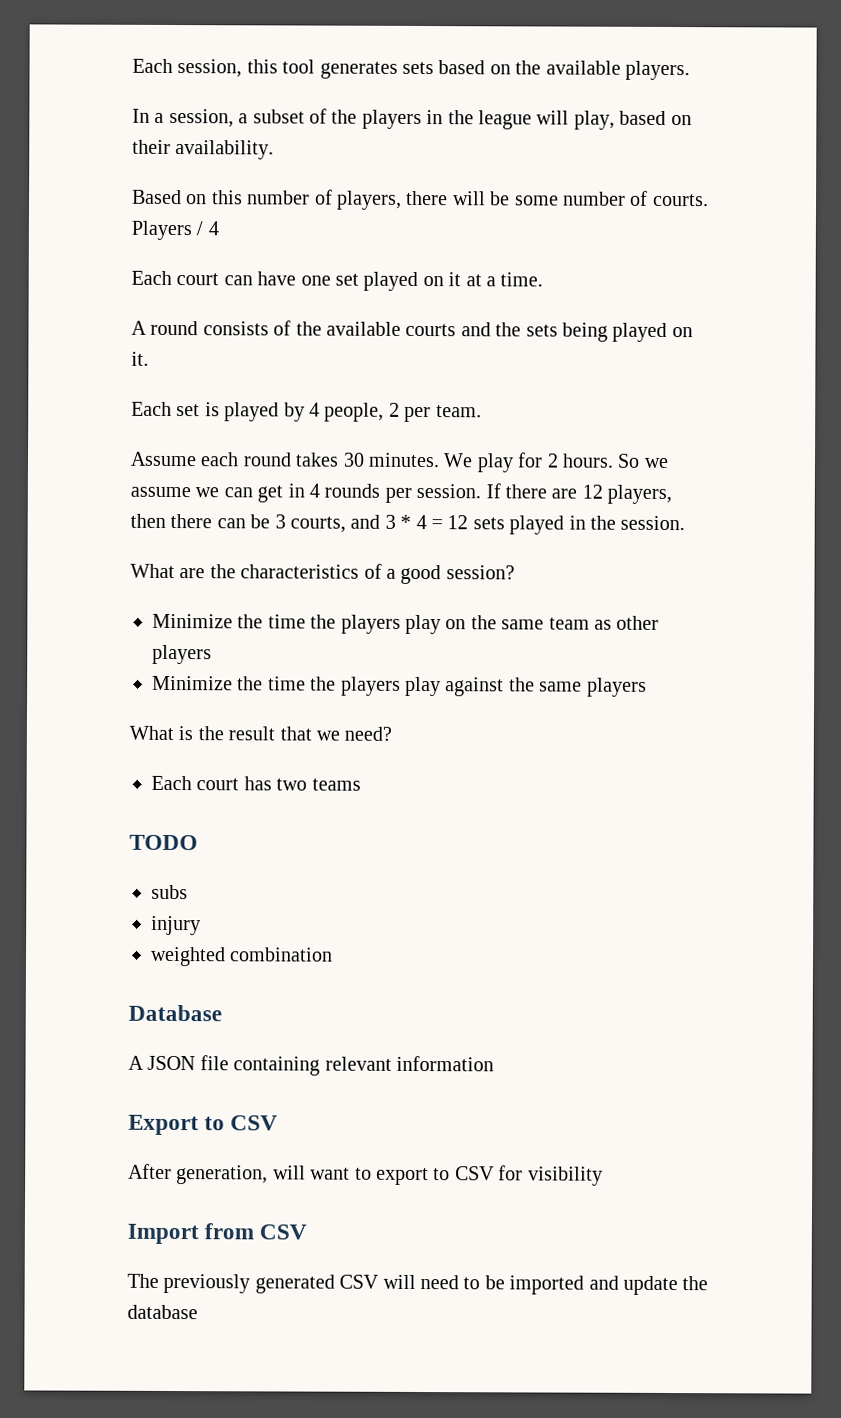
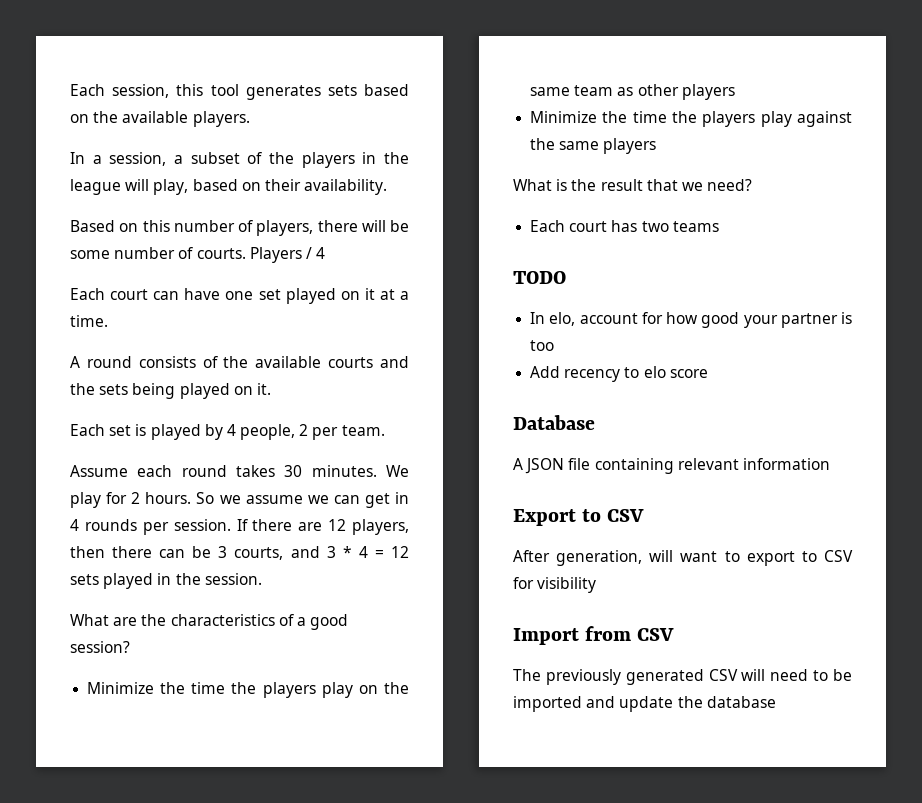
- subs
- injury
- weighted combination
+ In elo, account for how good your partner is too
+ Add recency to elo score

